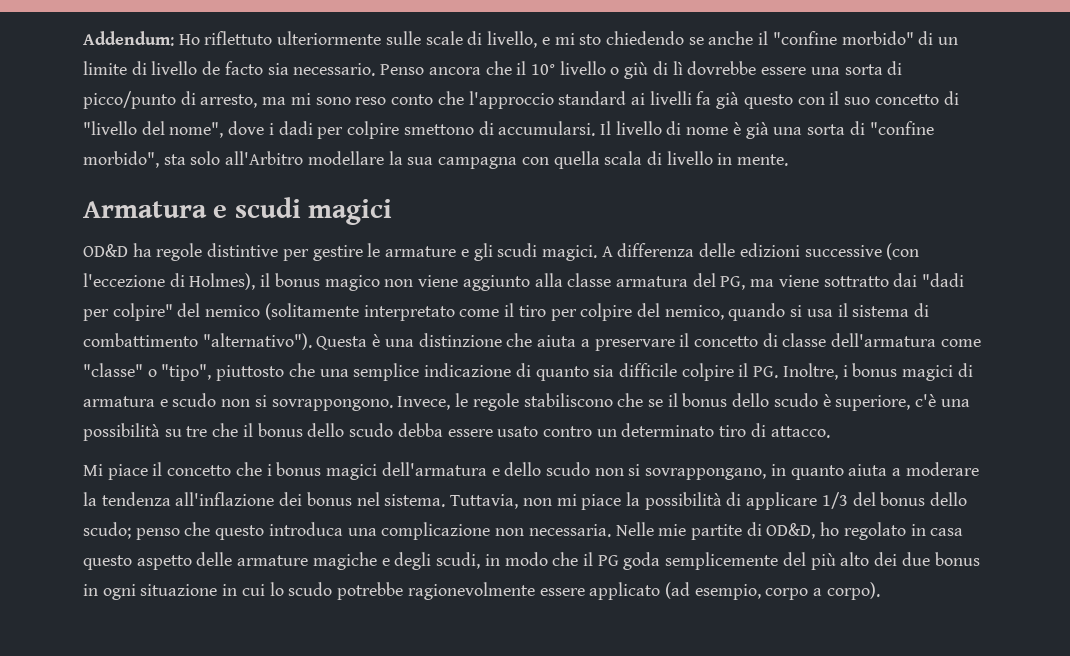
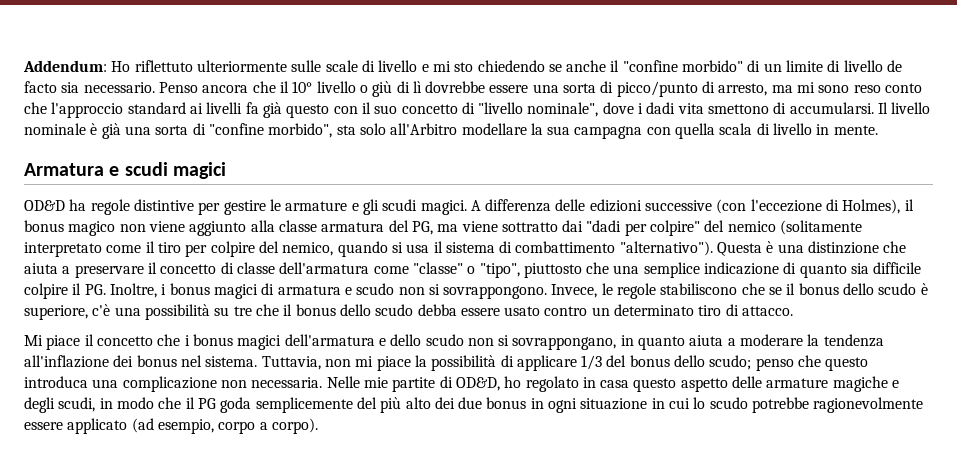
- Addendum: Ho riflettuto ulteriormente sulle scale di livello, e mi sto chiedendo se anche il "confine morbido" di un limite di livello de facto sia necessario.
+ Addendum: Ho riflettuto ulteriormente sulle scale di livello e mi sto chiedendo se anche il "confine morbido" di un limite di livello de facto sia necessario.
- Penso ancora che il 10° livello o giù di lì dovrebbe essere una sorta di picco/punto di arresto, ma mi sono reso conto che l'approccio standard ai livelli fa già questo con il suo concetto di "livello del nome", dove i dadi per colpire smettono di accumularsi.
+ Penso ancora che il 10° livello o giù di lì dovrebbe essere una sorta di picco/punto di arresto, ma mi sono reso conto che l'approccio standard ai livelli fa già questo con il suo concetto di "livello nominale", dove i dadi vita smettono di accumularsi.
- Il livello di nome è già una sorta di "confine morbido", sta solo all'Arbitro modellare la sua campagna con quella scala di livello in mente.
+ Il livello nominale è già una sorta di "confine morbido", sta solo all'Arbitro modellare la sua campagna con quella scala di livello in mente.

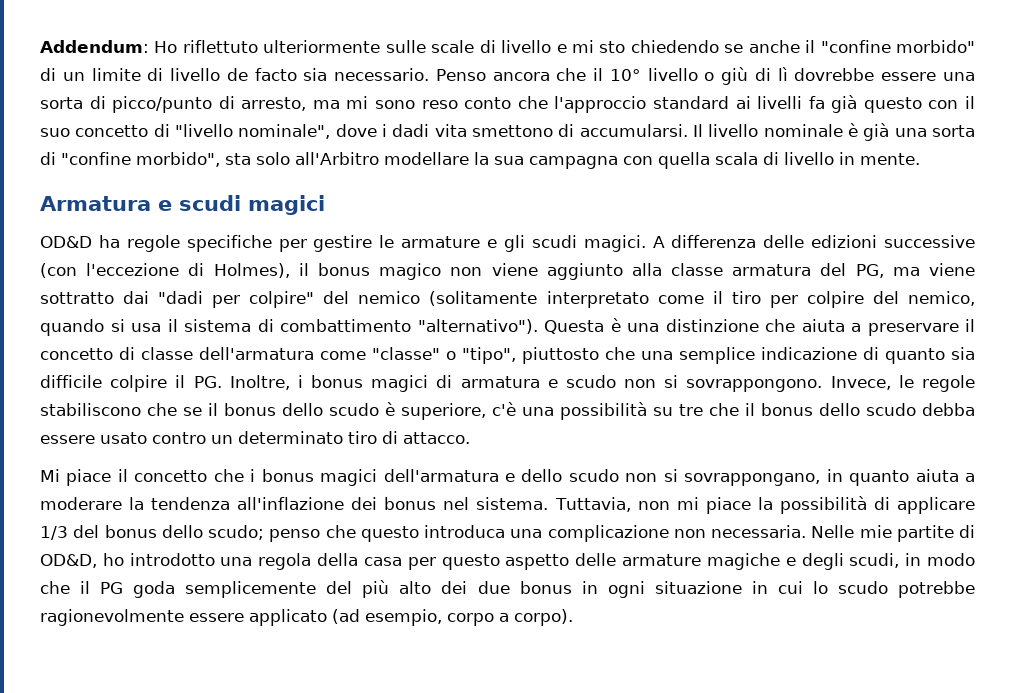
- OD&D ha regole distintive per gestire le armature e gli scudi magici.
+ OD&D ha regole specifiche per gestire le armature e gli scudi magici.
- Nelle mie partite di OD&D, ho regolato in casa questo aspetto delle armature magiche e degli scudi, in modo che il PG goda semplicemente del più alto dei due bonus in ogni situazione in cui lo scudo potrebbe ragionevolmente essere applicato (ad esempio, corpo a corpo).
+ Nelle mie partite di OD&D, ho introdotto una regola della casa per questo aspetto delle armature magiche e degli scudi, in modo che il PG goda semplicemente del più alto dei due bonus in ogni situazione in cui lo scudo potrebbe ragionevolmente essere applicato (ad esempio, corpo a corpo).

